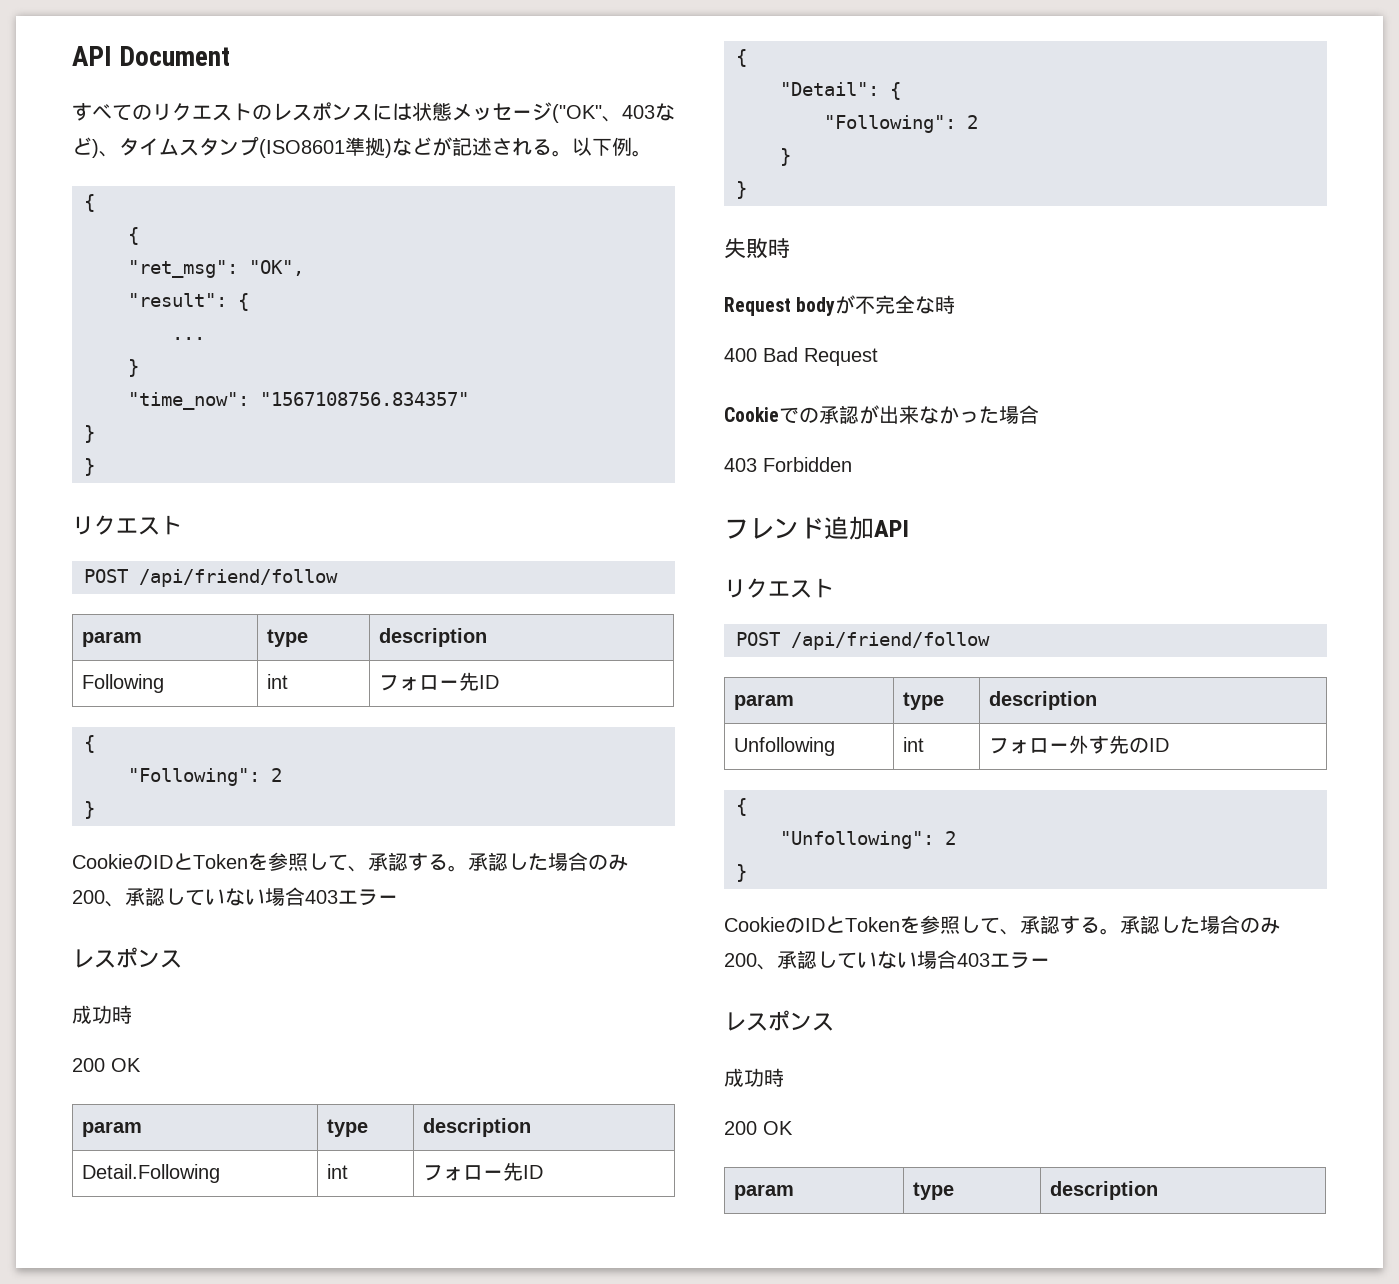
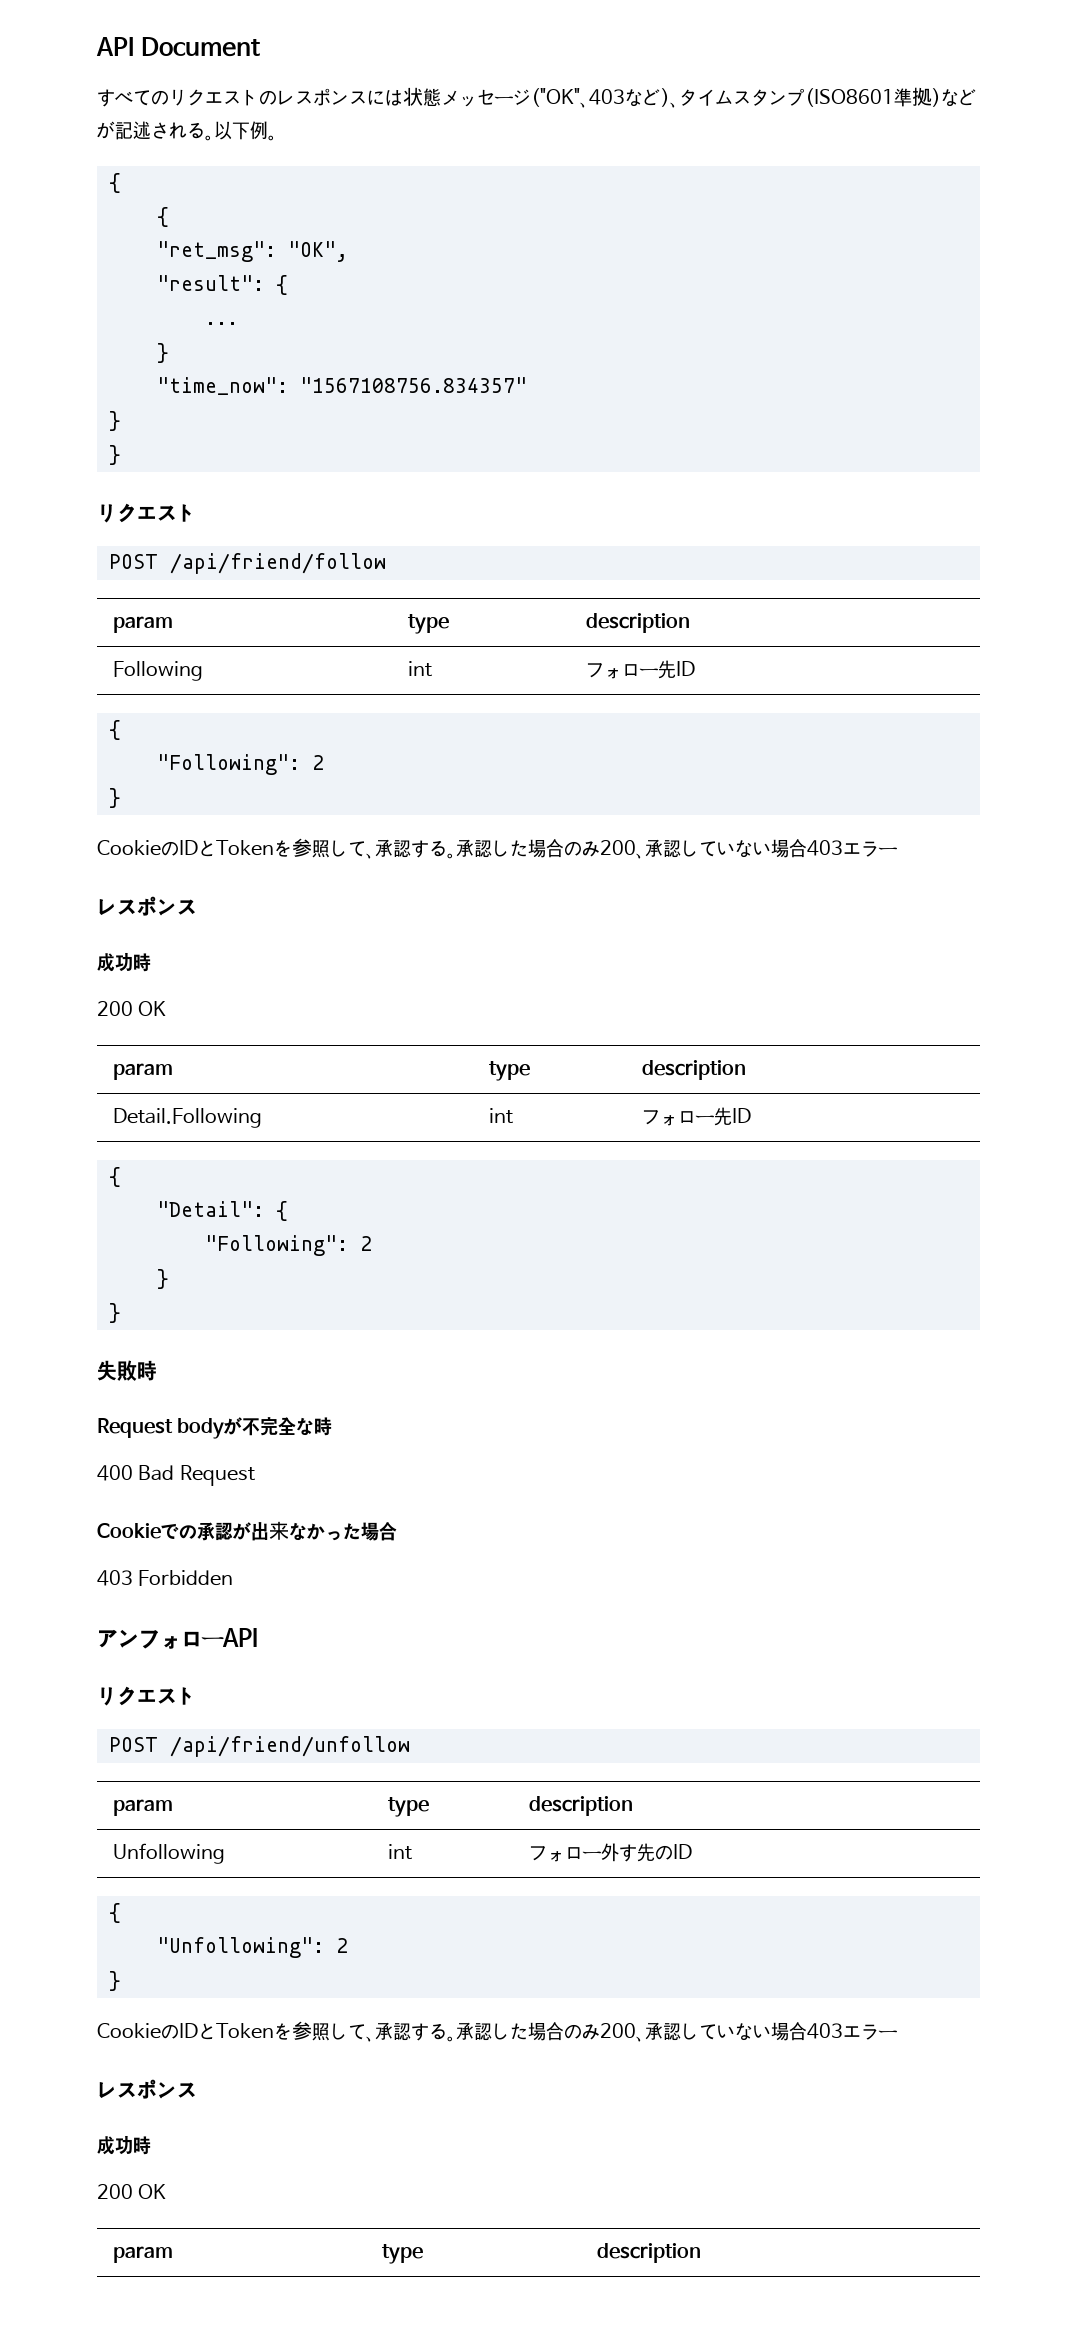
- フレンド追加API
+ アンフォローAPI
  リクエスト
- POST /api/friend/follow
+ POST /api/friend/unfollow

